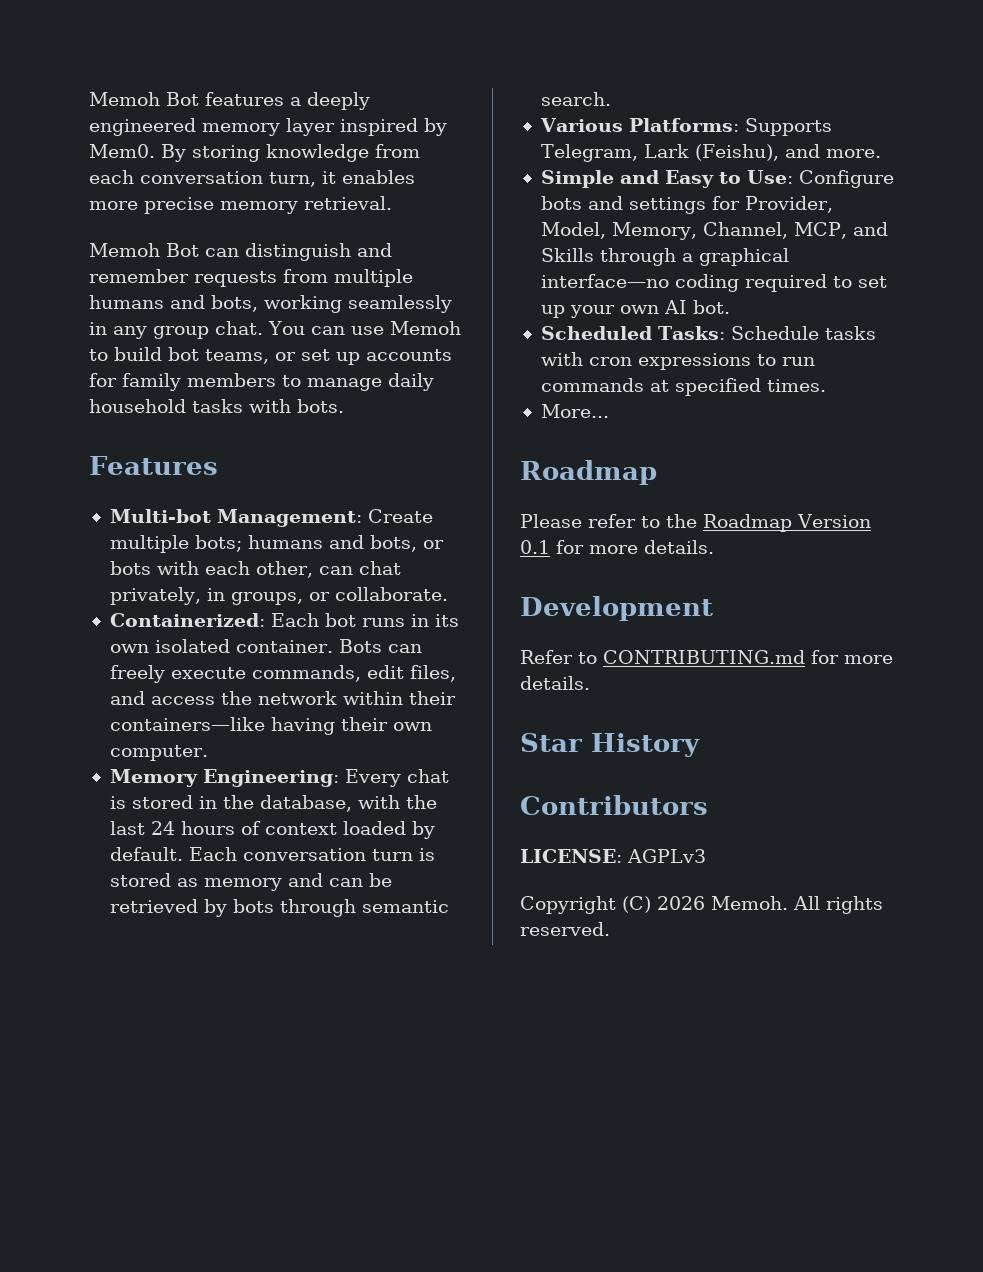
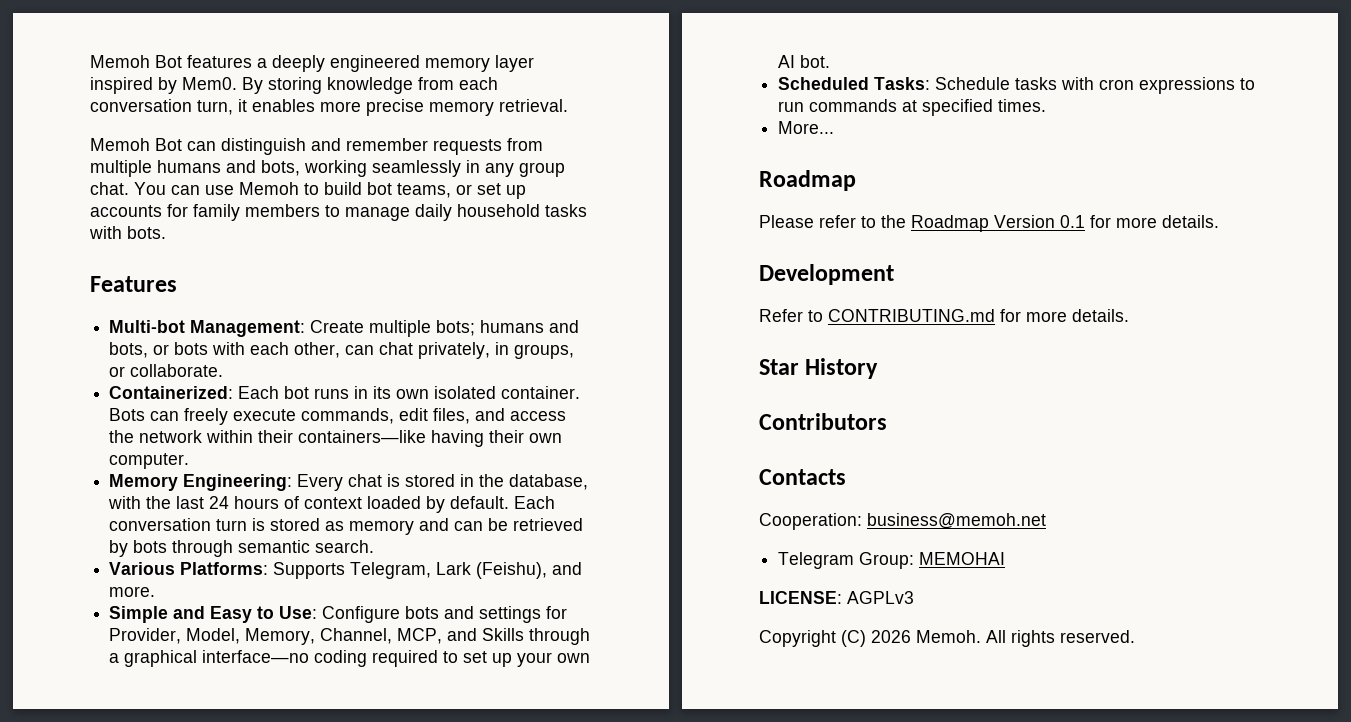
+ Contacts
+ Cooperation: business@memoh.net
+ Telegram Group: MEMOHAI

